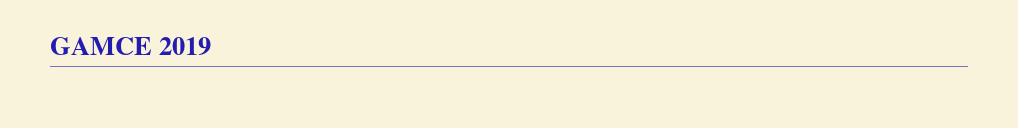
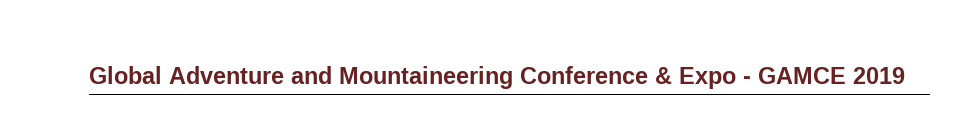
- GAMCE 2019
+ Global Adventure and Mountaineering Conference & Expo - GAMCE 2019

